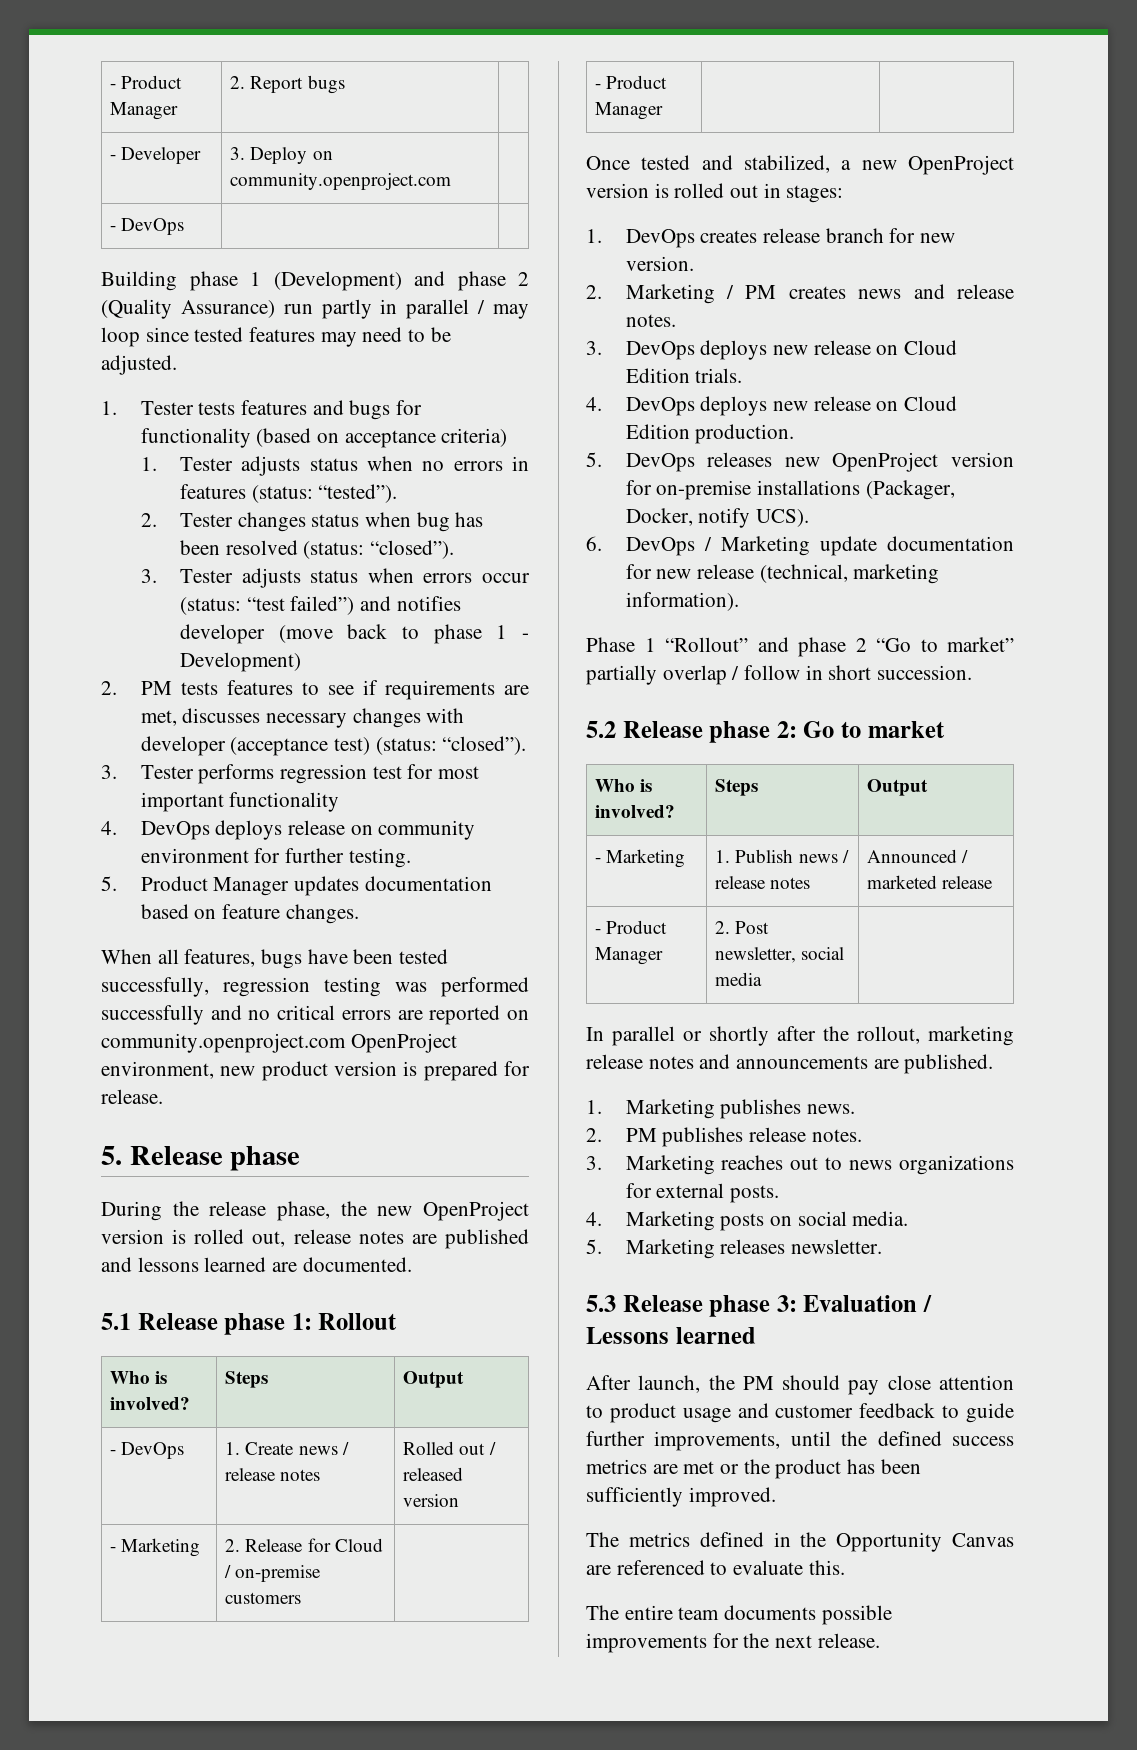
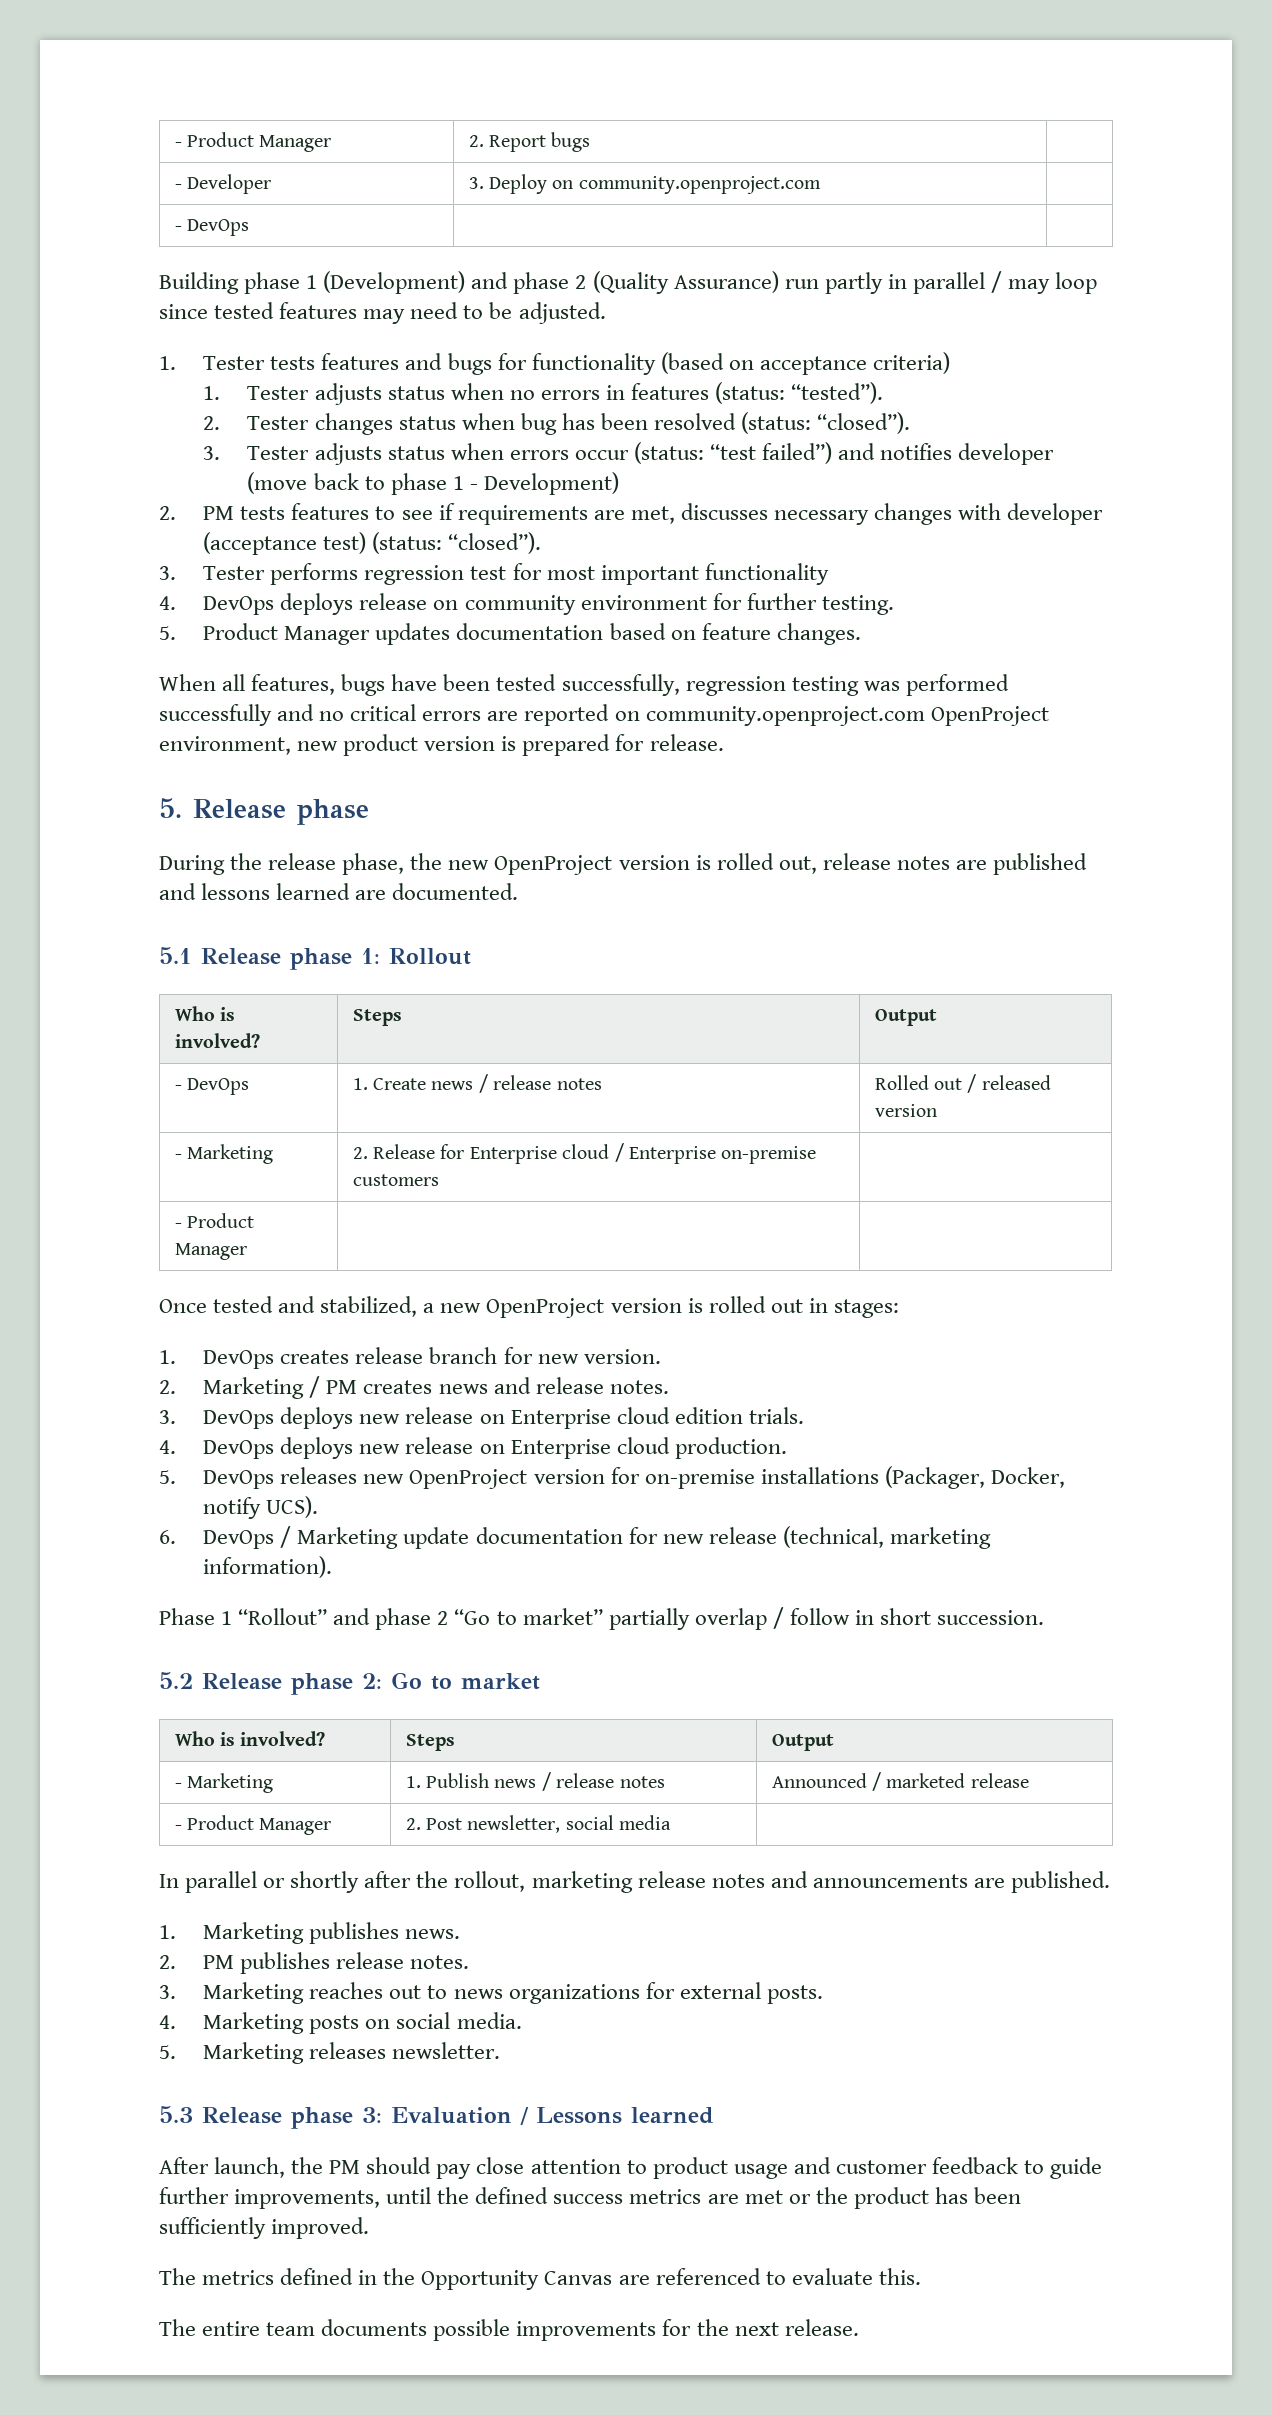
- - Marketing | 2. Release for Cloud / on-premise customers |
+ - Marketing | 2. Release for Enterprise cloud / Enterprise on-premise customers |
- 3. DevOps deploys new release on Cloud Edition trials.
+ 3. DevOps deploys new release on Enterprise cloud edition trials.
- 4. DevOps deploys new release on Cloud Edition production.
+ 4. DevOps deploys new release on Enterprise cloud production.

